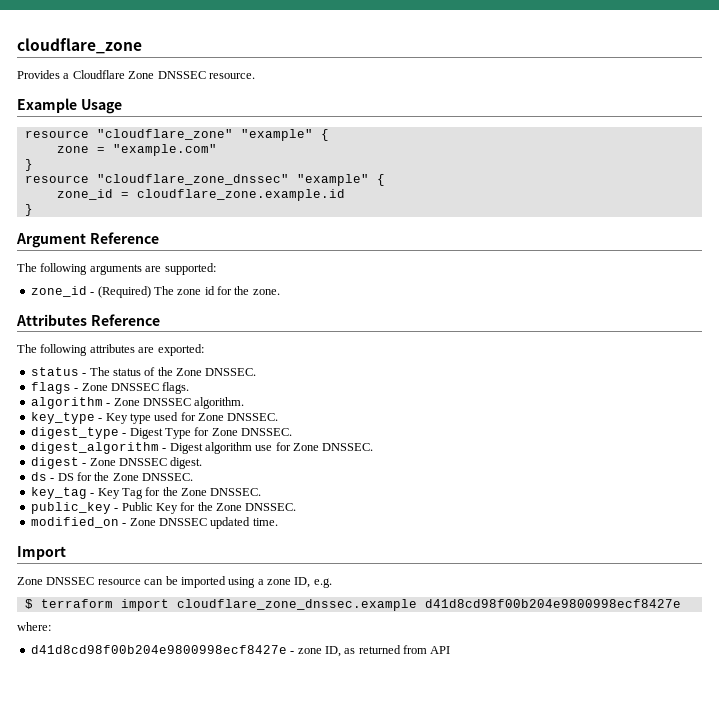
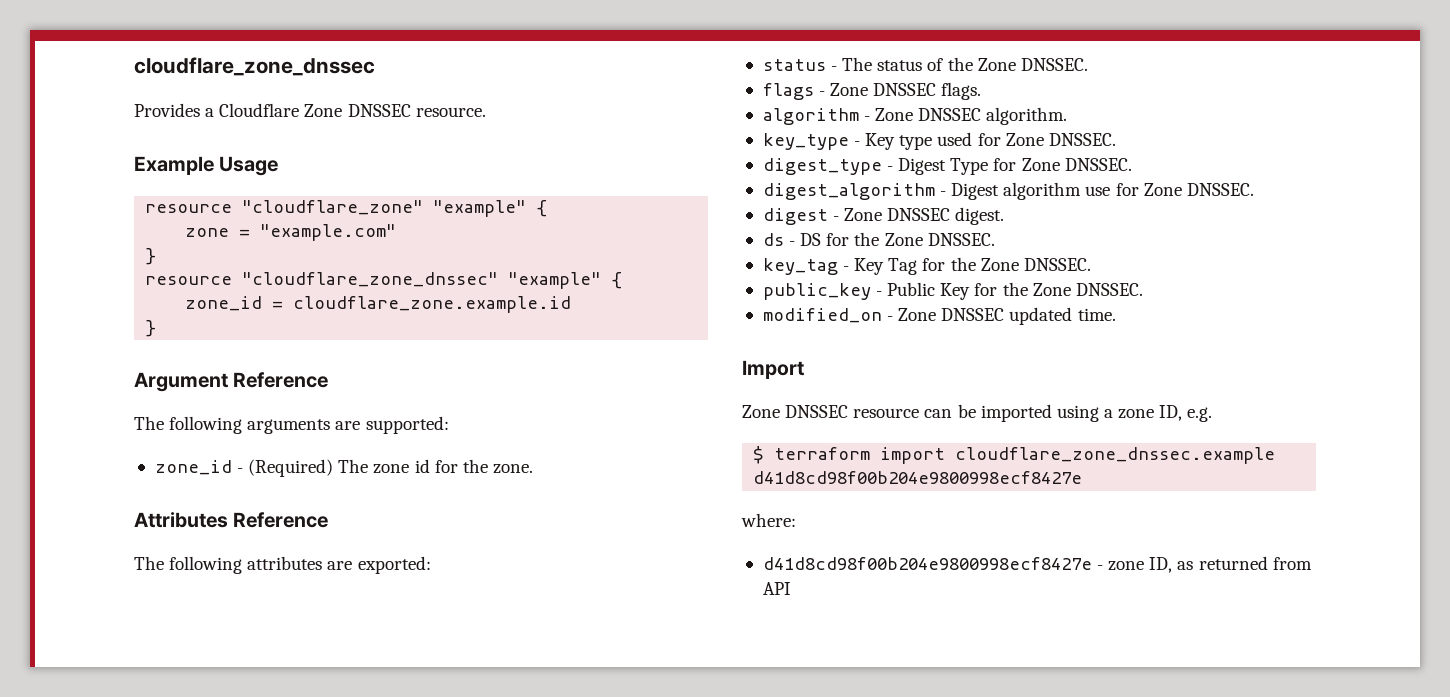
- cloudflare_zone
+ cloudflare_zone_dnssec

